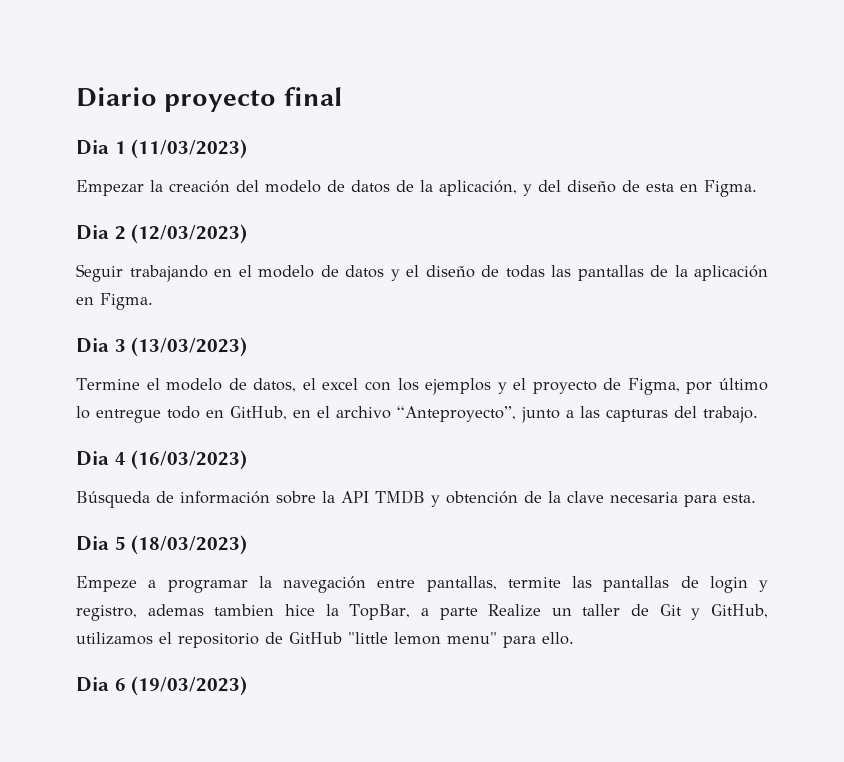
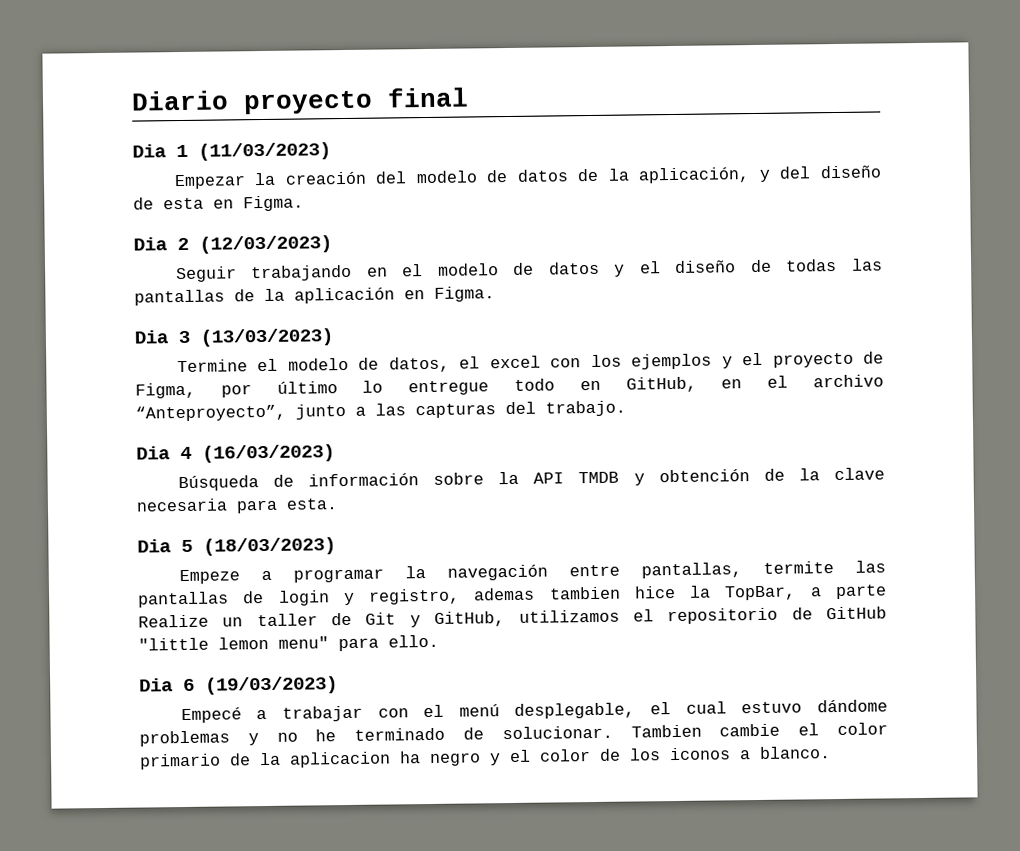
+ Empecé a trabajar con el menú desplegable, el cual estuvo dándome problemas y no he terminado de solucionar. Tambien cambie el color primario de la aplicacion ha negro y el color de los iconos a blanco.

